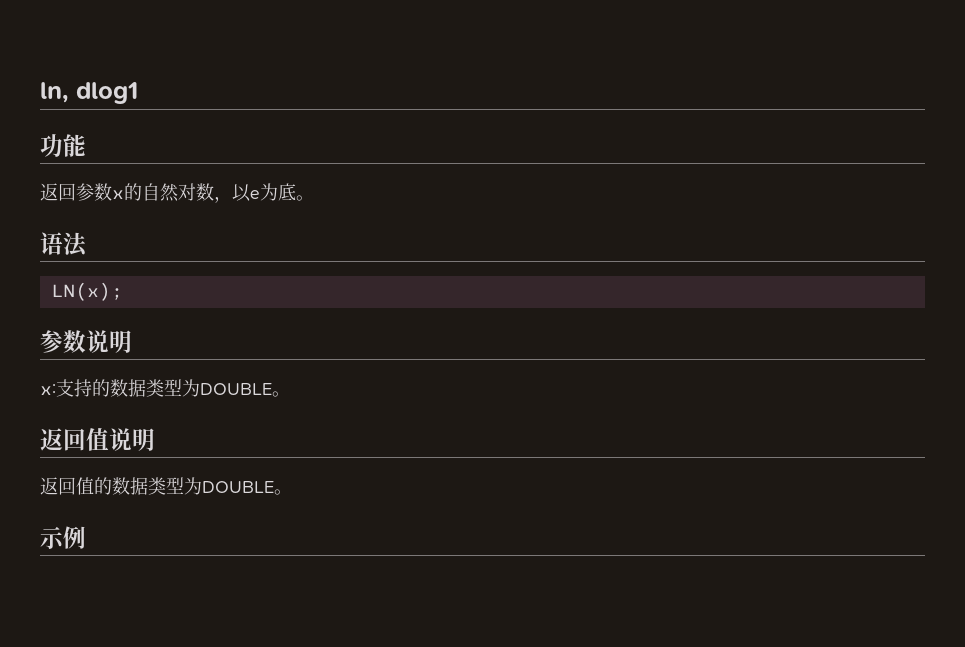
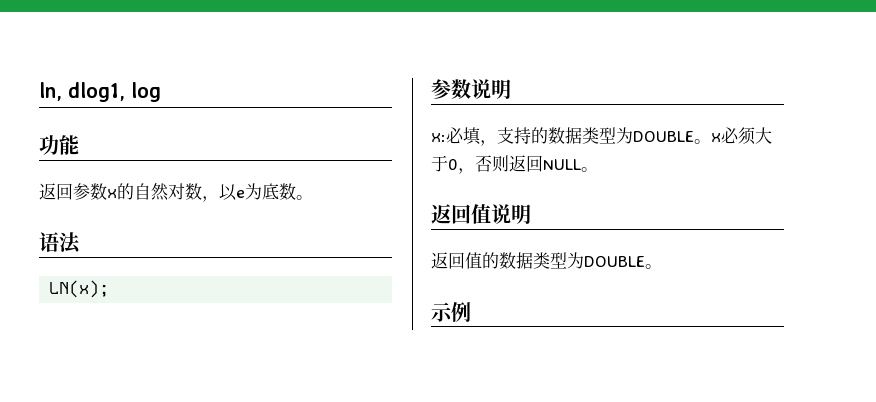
- ln, dlog1
+ ln, dlog1, log
- 返回参数x的自然对数，以e为底。
+ 返回参数x的自然对数，以e为底数。
- x:支持的数据类型为DOUBLE。
+ x:必填，支持的数据类型为DOUBLE。x必须大于0，否则返回NULL。

